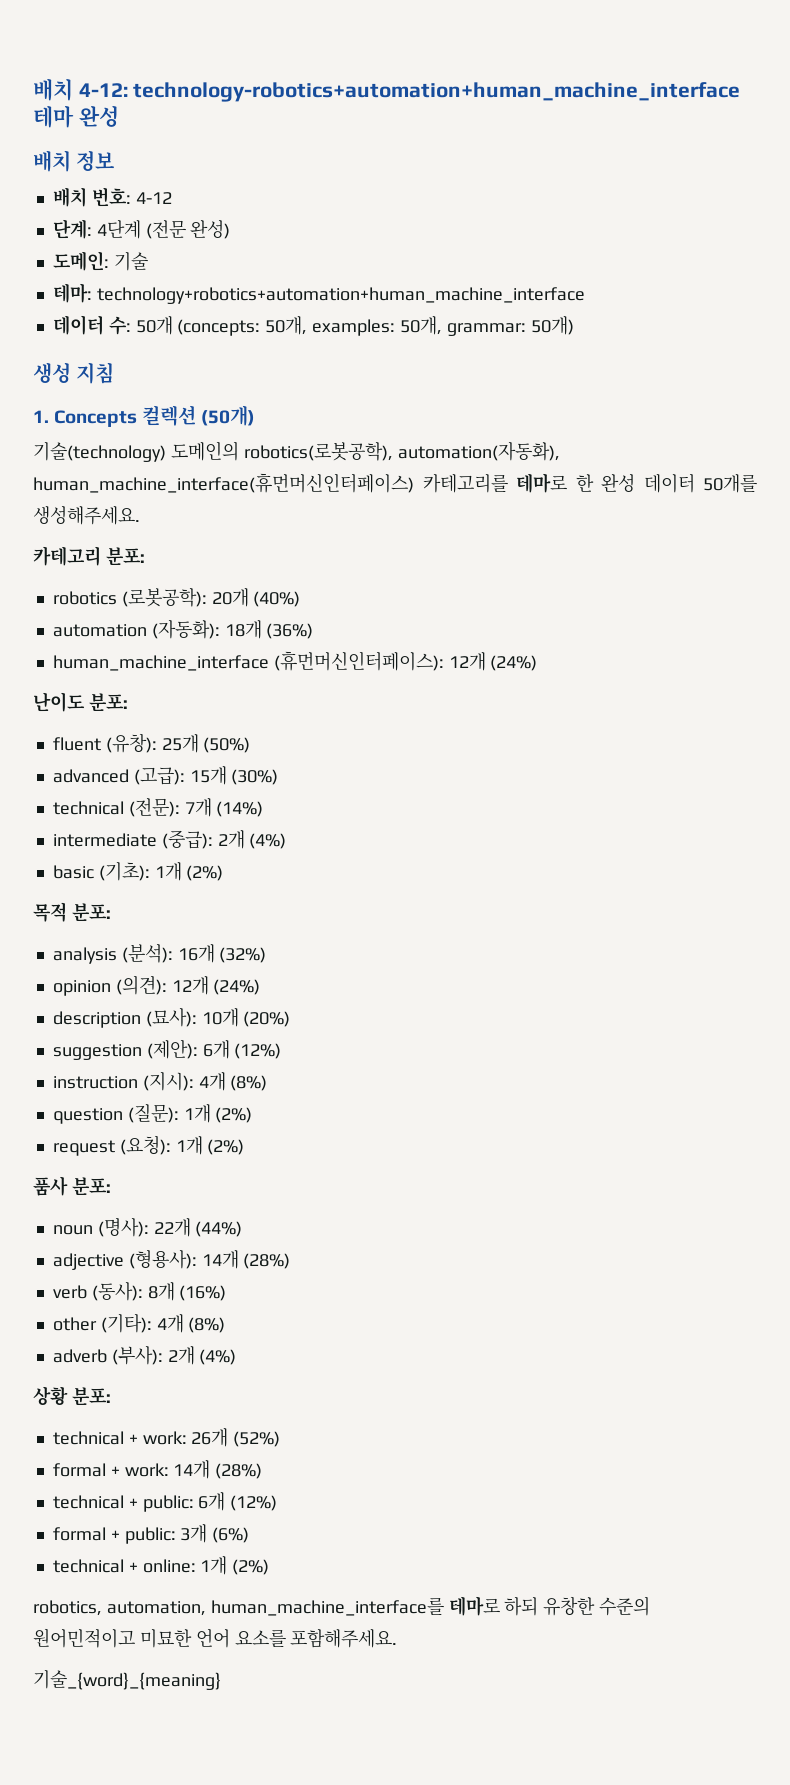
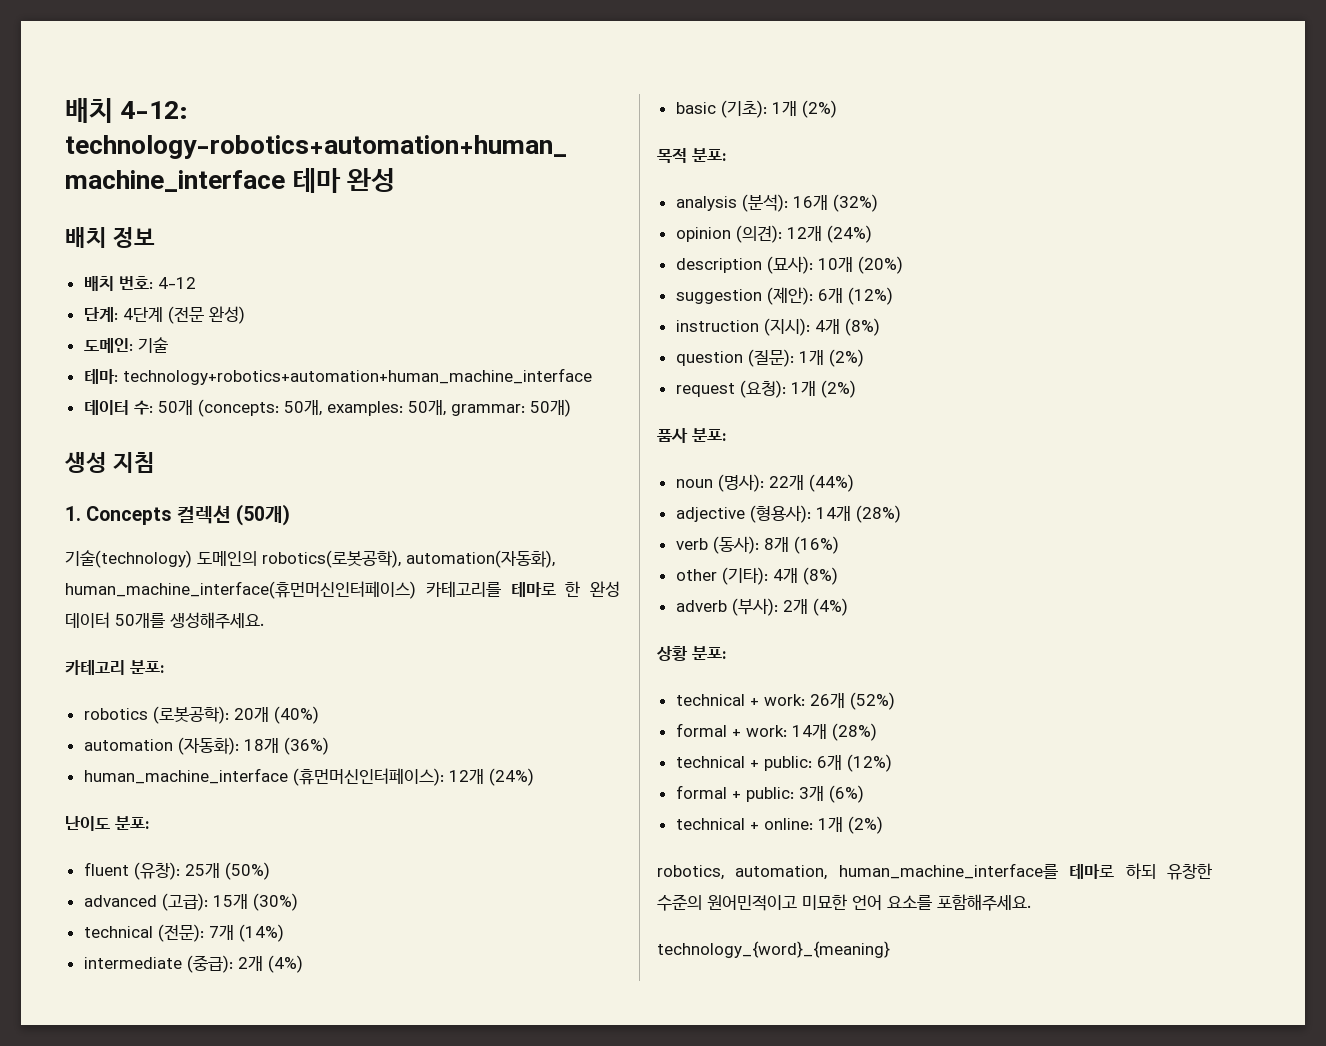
- 기술_{word}_{meaning}
+ technology_{word}_{meaning}

